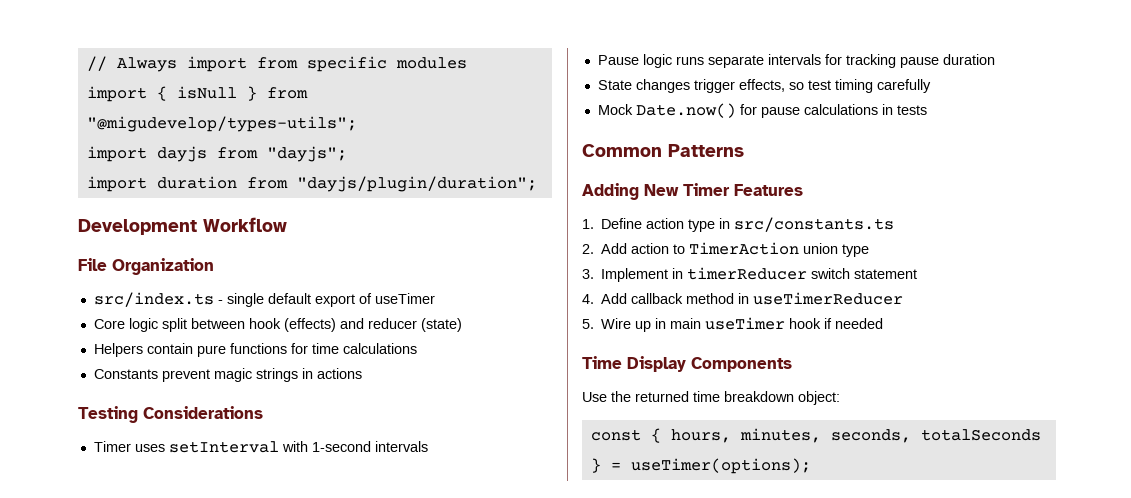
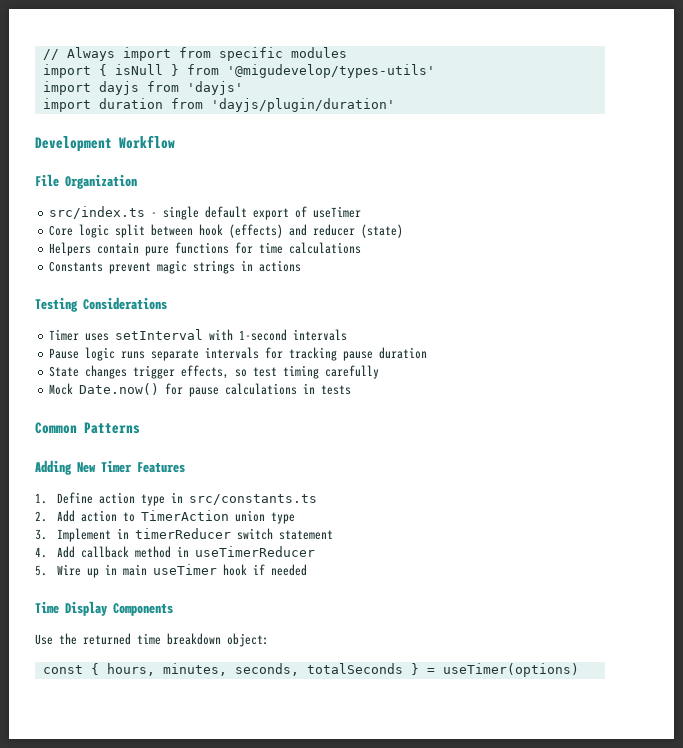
- import { isNull } from "@migudevelop/types-utils";
+ import { isNull } from '@migudevelop/types-utils'
- import dayjs from "dayjs";
+ import dayjs from 'dayjs'
- import duration from "dayjs/plugin/duration";
+ import duration from 'dayjs/plugin/duration'
- const { hours, minutes, seconds, totalSeconds } = useTimer(options);
+ const { hours, minutes, seconds, totalSeconds } = useTimer(options)

